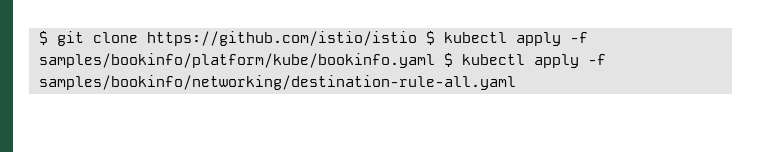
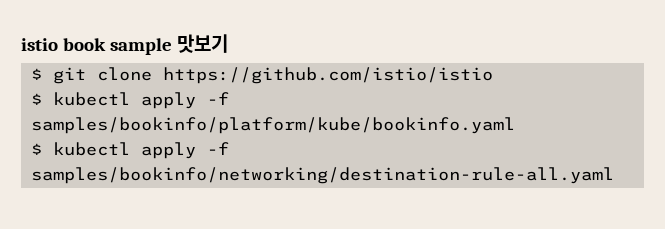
+ istio book sample 맛보기
- $ git clone https://github.com/istio/istio $ kubectl apply -f samples/bookinfo/platform/kube/bookinfo.yaml $ kubectl apply -f samples/bookinfo/networking/destination-rule-all.yaml
+ $ git clone https://github.com/istio/istio
+ $ kubectl apply -f samples/bookinfo/platform/kube/bookinfo.yaml
+ $ kubectl apply -f samples/bookinfo/networking/destination-rule-all.yaml

